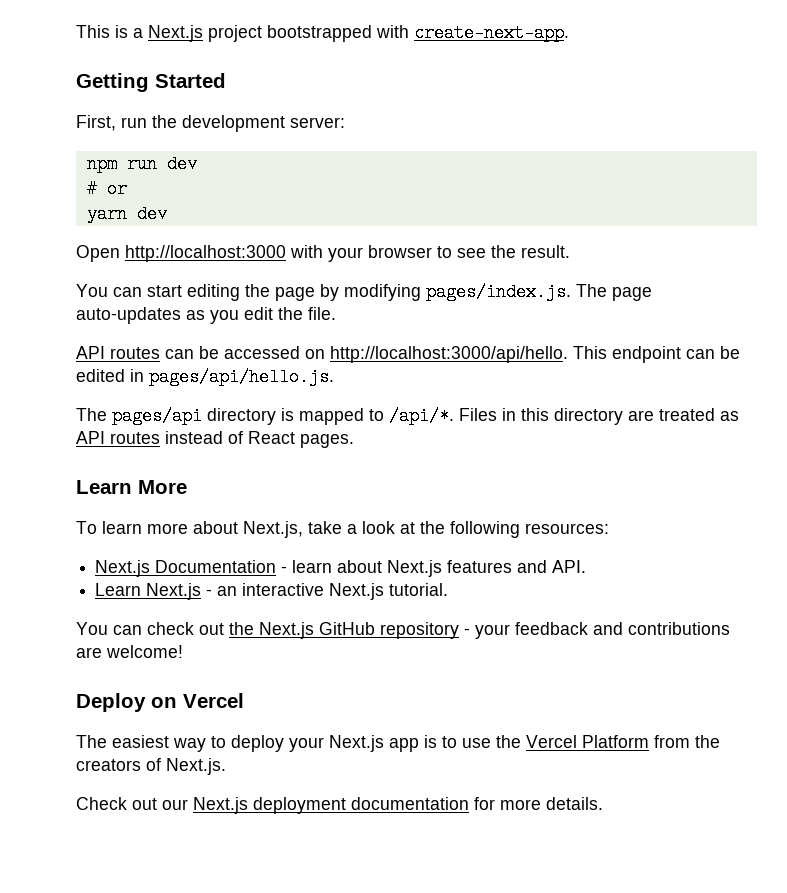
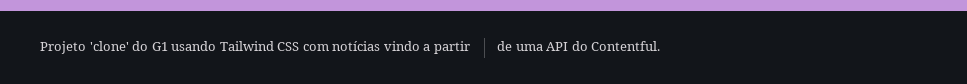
- This is a Next.js project bootstrapped with create-next-app.
- Getting Started
- First, run the development server:
- npm run dev
- # or
- yarn dev
- Open http://localhost:3000 with your browser to see the result.
- You can start editing the page by modifying pages/index.js. The page auto-updates as you edit the file.
- API routes can be accessed on http://localhost:3000/api/hello. This endpoint can be edited in pages/api/hello.js.
- The pages/api directory is mapped to /api/*. Files in this directory are treated as API routes instead of React pages.
- Learn More
- To learn more about Next.js, take a look at the following resources:
- Next.js Documentation - learn about Next.js features and API.
- Learn Next.js - an interactive Next.js tutorial.
- You can check out the Next.js GitHub repository - your feedback and contributions are welcome!
- Deploy on Vercel
- The easiest way to deploy your Next.js app is to use the Vercel Platform from the creators of Next.js.
- Check out our Next.js deployment documentation for more details.
+ Projeto 'clone' do G1 usando Tailwind CSS com notícias vindo a partir de uma API do Contentful.

